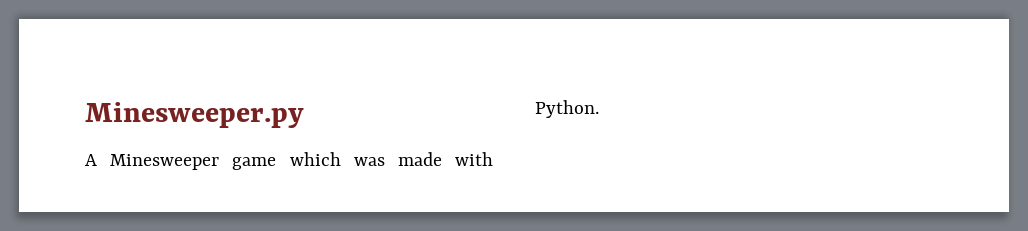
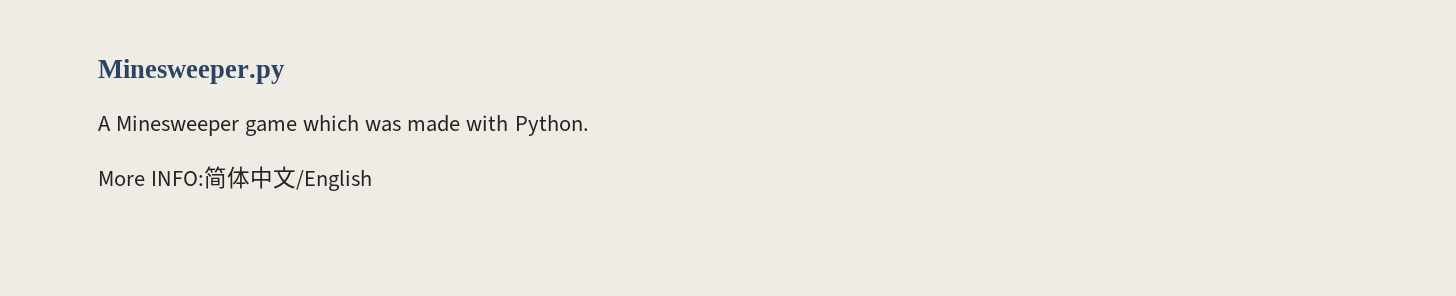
+ More INFO:简体中文/English

